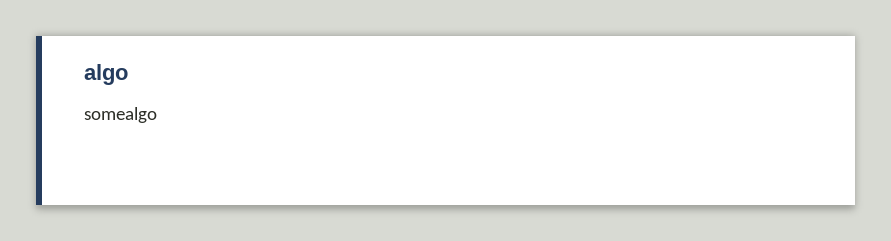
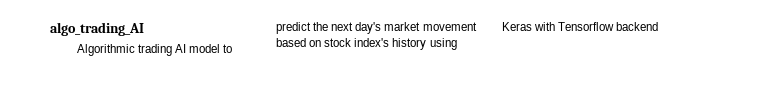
- algo
- somealgo
+ algo_trading_AI
+ Algorithmic trading AI model to predict the next day's market movement based on stock index's history using Keras with Tensorflow backend

